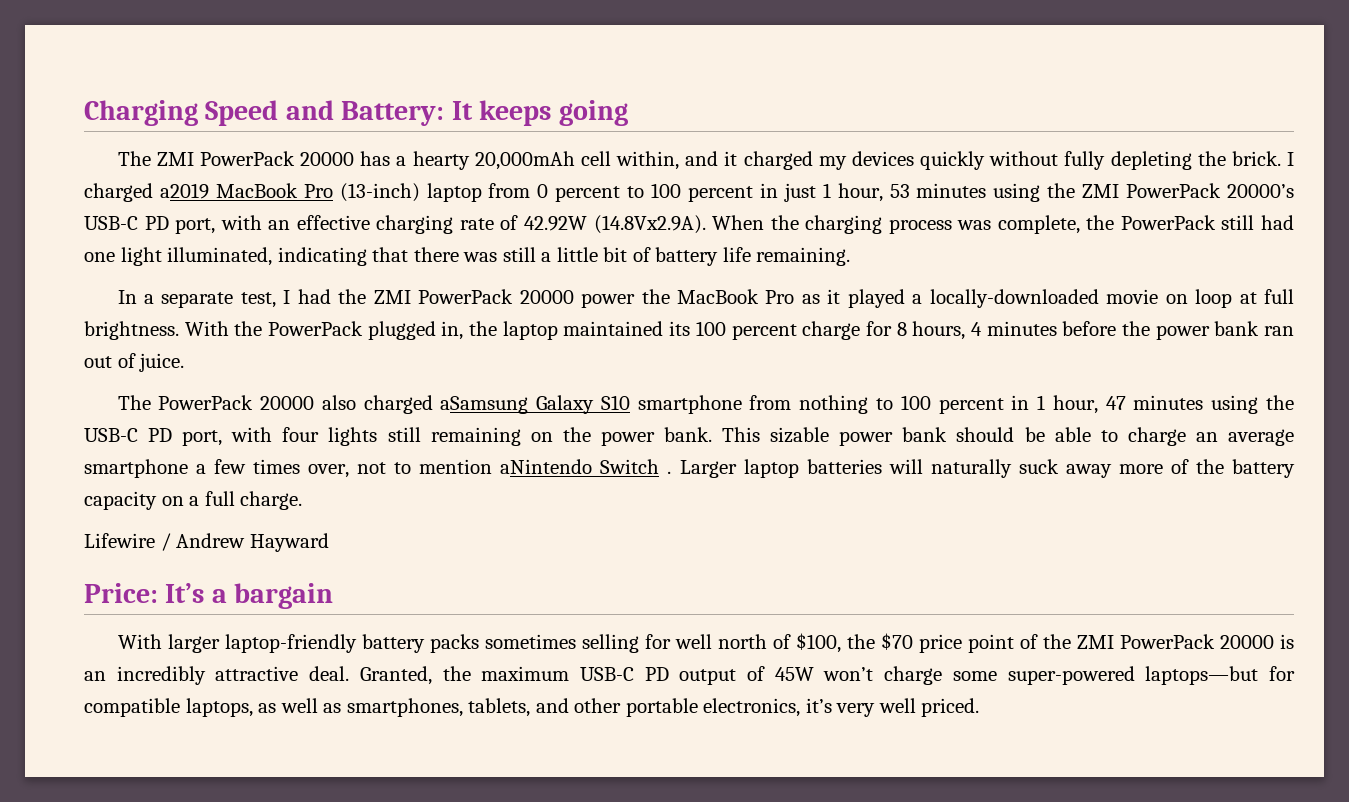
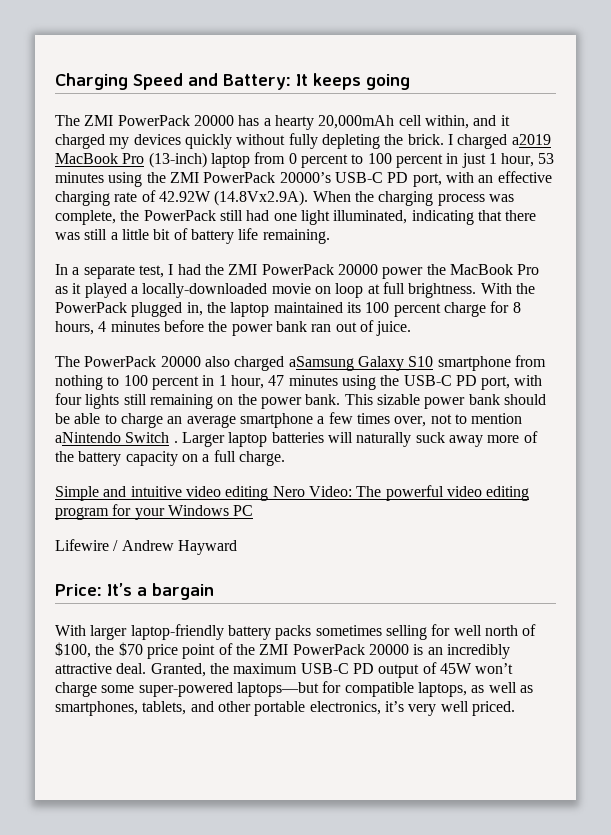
+ Simple and intuitive video editing Nero Video: The powerful video editing program for your Windows PC

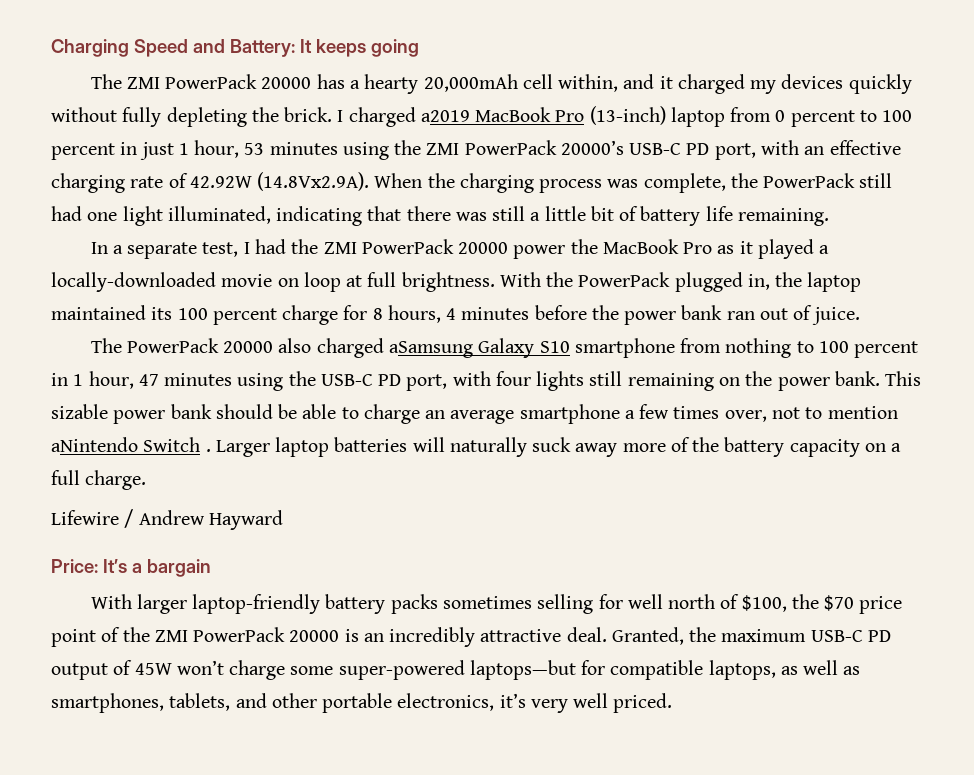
- Simple and intuitive video editing Nero Video: The powerful video editing program for your Windows PC

